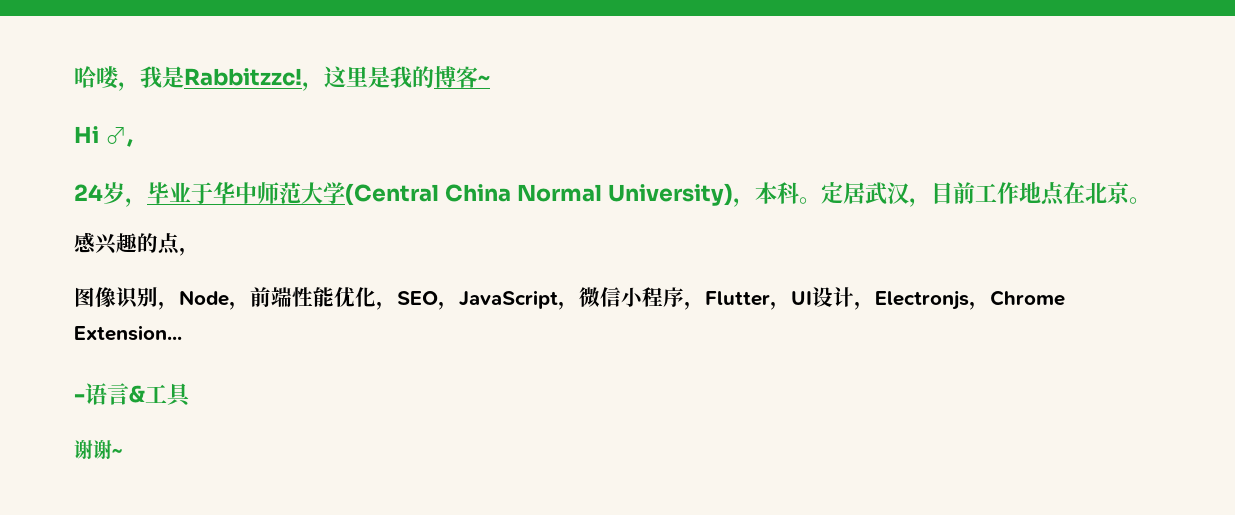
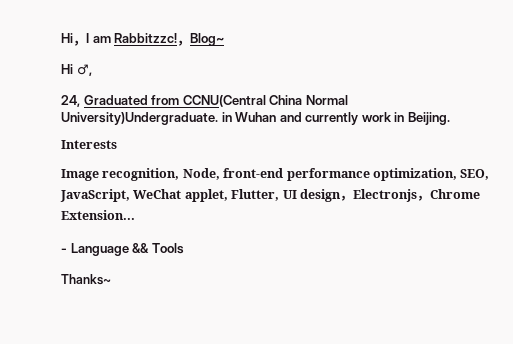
- 哈喽，我是Rabbitzzc!，这里是我的博客~
+ Hi，I am Rabbitzzc!，Blog~
  Hi ♂,
- 24岁，毕业于华中师范大学(Central China Normal University)，本科。定居武汉，目前工作地点在北京。
- 感兴趣的点，
- 图像识别，Node，前端性能优化，SEO，JavaScript，微信小程序，Flutter，UI设计，Electronjs，Chrome Extension...
+ 24, Graduated from CCNU(Central China Normal University)Undergraduate. in Wuhan and currently work in Beijing.
+ Interests
+ Image recognition, Node, front-end performance optimization, SEO, JavaScript, WeChat applet, Flutter, UI design，Electronjs，Chrome Extension...
- -语言&工具
- 谢谢~
+ - Language && Tools
+ Thanks~

